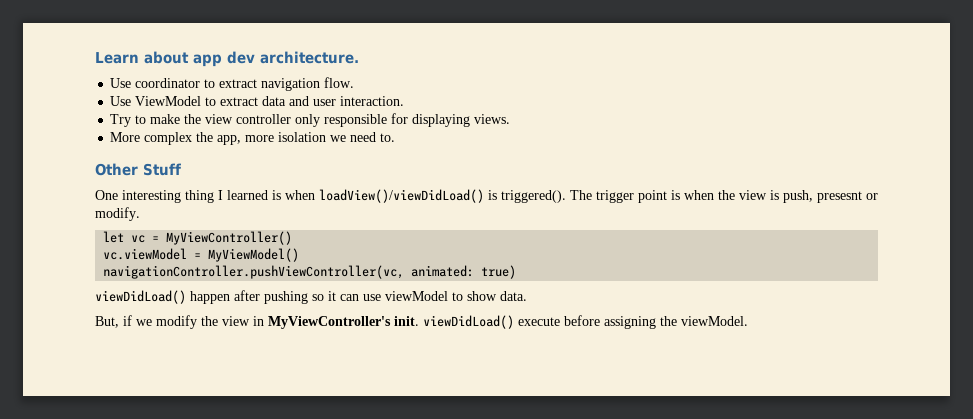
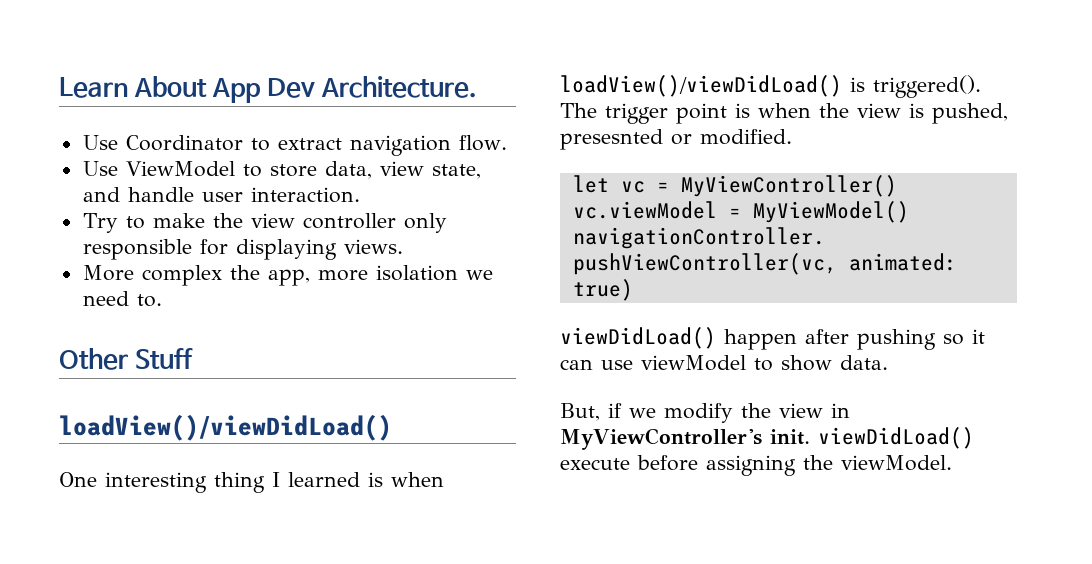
- Learn about app dev architecture.
- Use coordinator to extract navigation flow.
+ Learn About App Dev Architecture.
+ Use Coordinator to extract navigation flow.
- Use ViewModel to extract data and user interaction.
+ Use ViewModel to store data, view state, and handle user interaction.
  Other Stuff
+ loadView()/viewDidLoad()
- The trigger point is when the view is push, presesnt or modify.
+ The trigger point is when the view is pushed, presesnted or modified.

